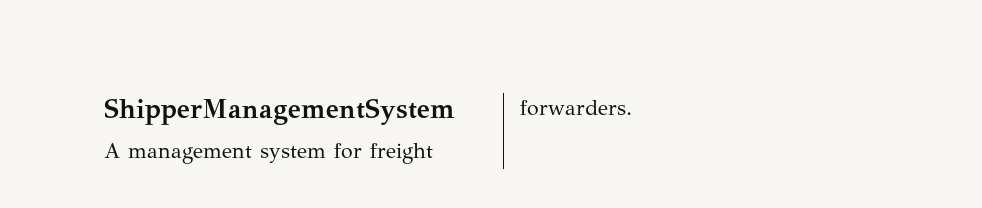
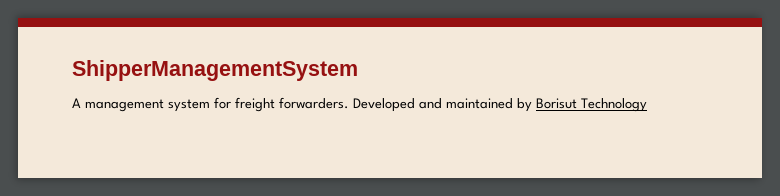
+ Developed and maintained by Borisut Technology

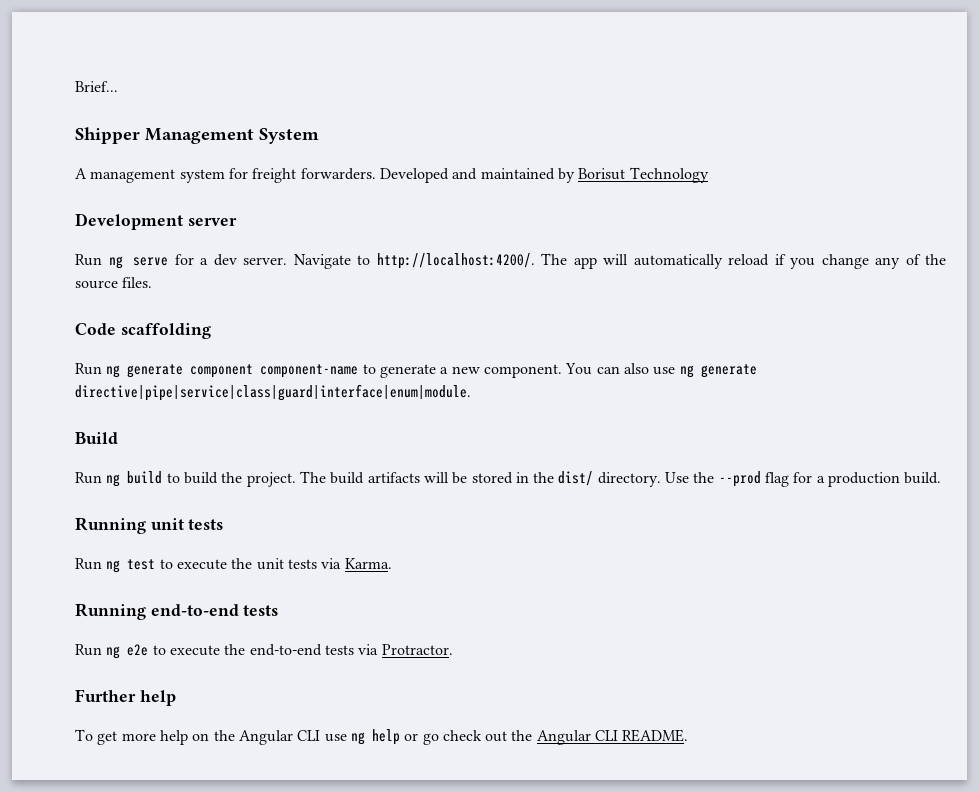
- ShipperManagementSystem
+ Brief...
+ Shipper Management System
+ Development server
+ Run ng serve for a dev server. Navigate to http://localhost:4200/. The app will automatically reload if you change any of the source files.
+ Code scaffolding
+ Run ng generate component component-name to generate a new component. You can also use ng generate directive|pipe|service|class|guard|interface|enum|module.
+ Build
+ Run ng build to build the project. The build artifacts will be stored in the dist/ directory. Use the --prod flag for a production build.
+ Running unit tests
+ Run ng test to execute the unit tests via Karma.
+ Running end-to-end tests
+ Run ng e2e to execute the end-to-end tests via Protractor.
+ Further help
+ To get more help on the Angular CLI use ng help or go check out the Angular CLI README.

